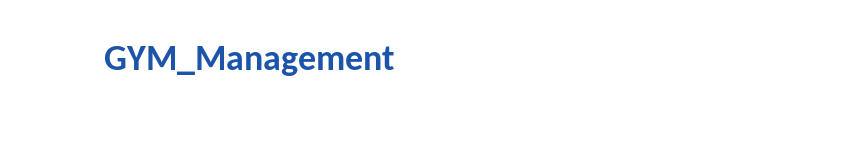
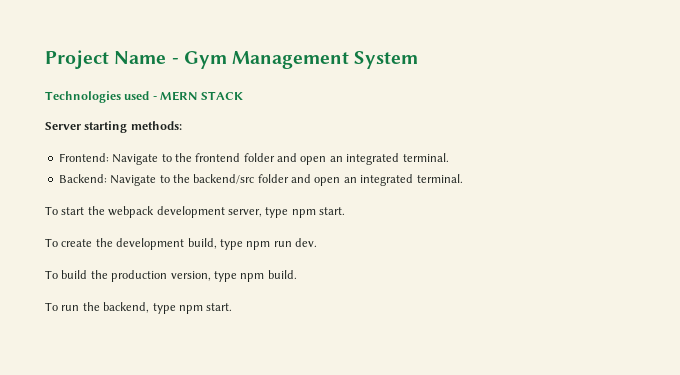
- GYM_Management
+ Project Name - Gym Management System
+ Technologies used - MERN STACK
+ Server starting methods:
+ Frontend: Navigate to the frontend folder and open an integrated terminal.
+ Backend: Navigate to the backend/src folder and open an integrated terminal.
+ To start the webpack development server, type npm start.
+ To create the development build, type npm run dev.
+ To build the production version, type npm build.
+ To run the backend, type npm start.

